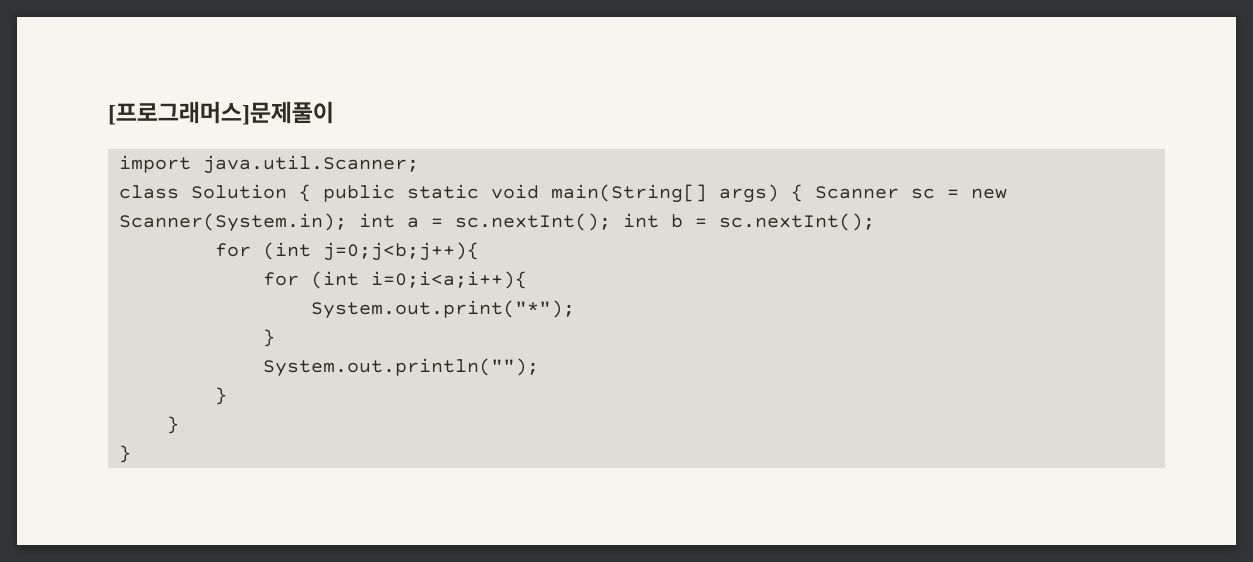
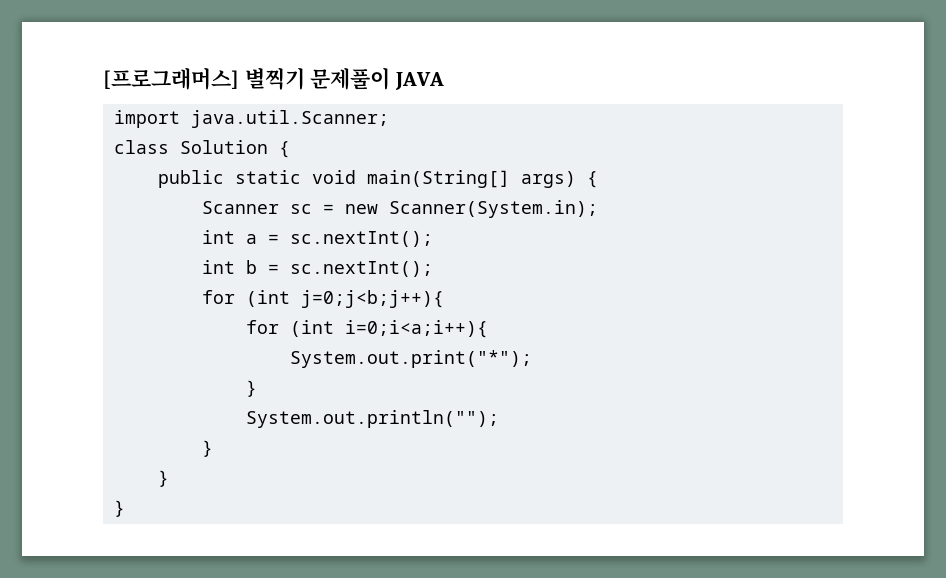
- [프로그래머스]문제풀이
+ [프로그래머스] 별찍기 문제풀이 JAVA
- class Solution { public static void main(String[] args) { Scanner sc = new Scanner(System.in); int a = sc.nextInt(); int b = sc.nextInt();
+ class Solution {
+ public static void main(String[] args) {
+ Scanner sc = new Scanner(System.in);
+ int a = sc.nextInt();
+ int b = sc.nextInt();

